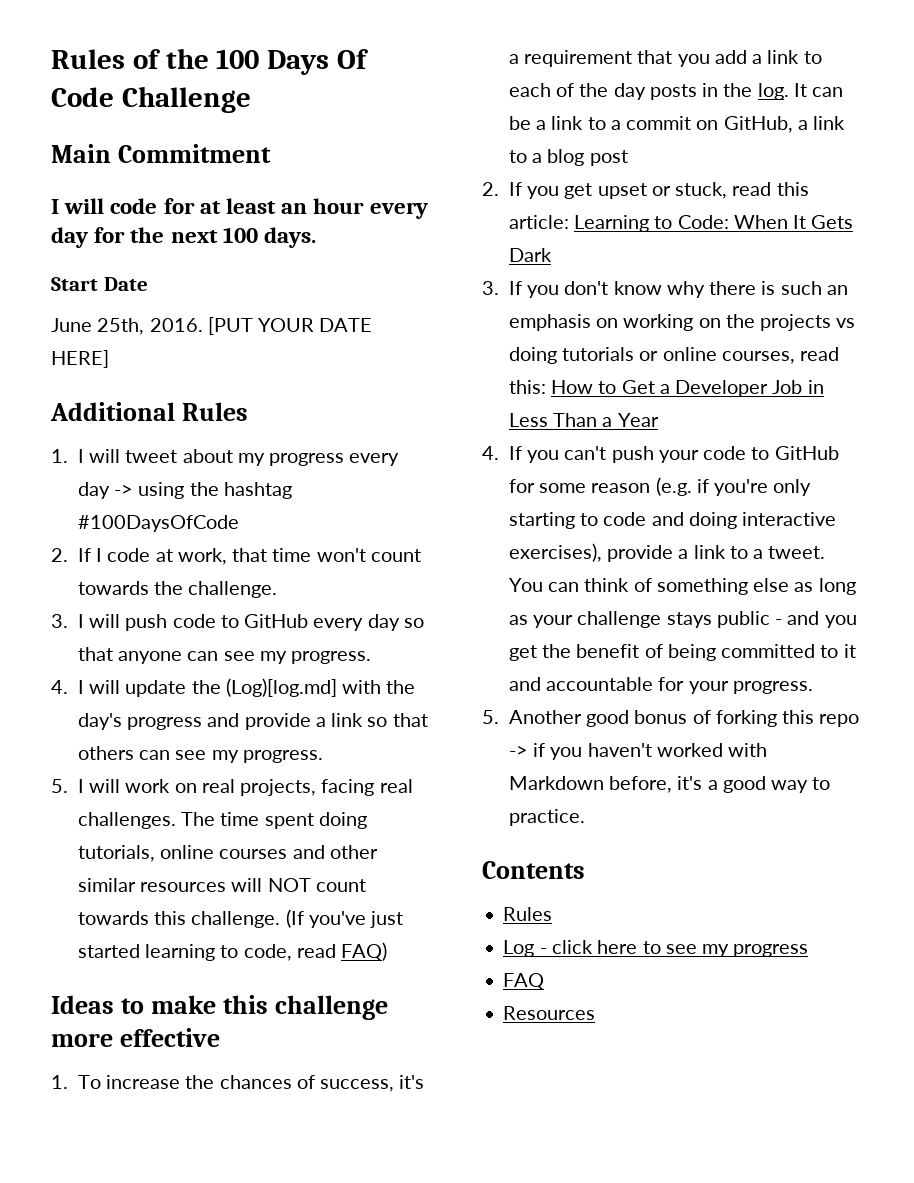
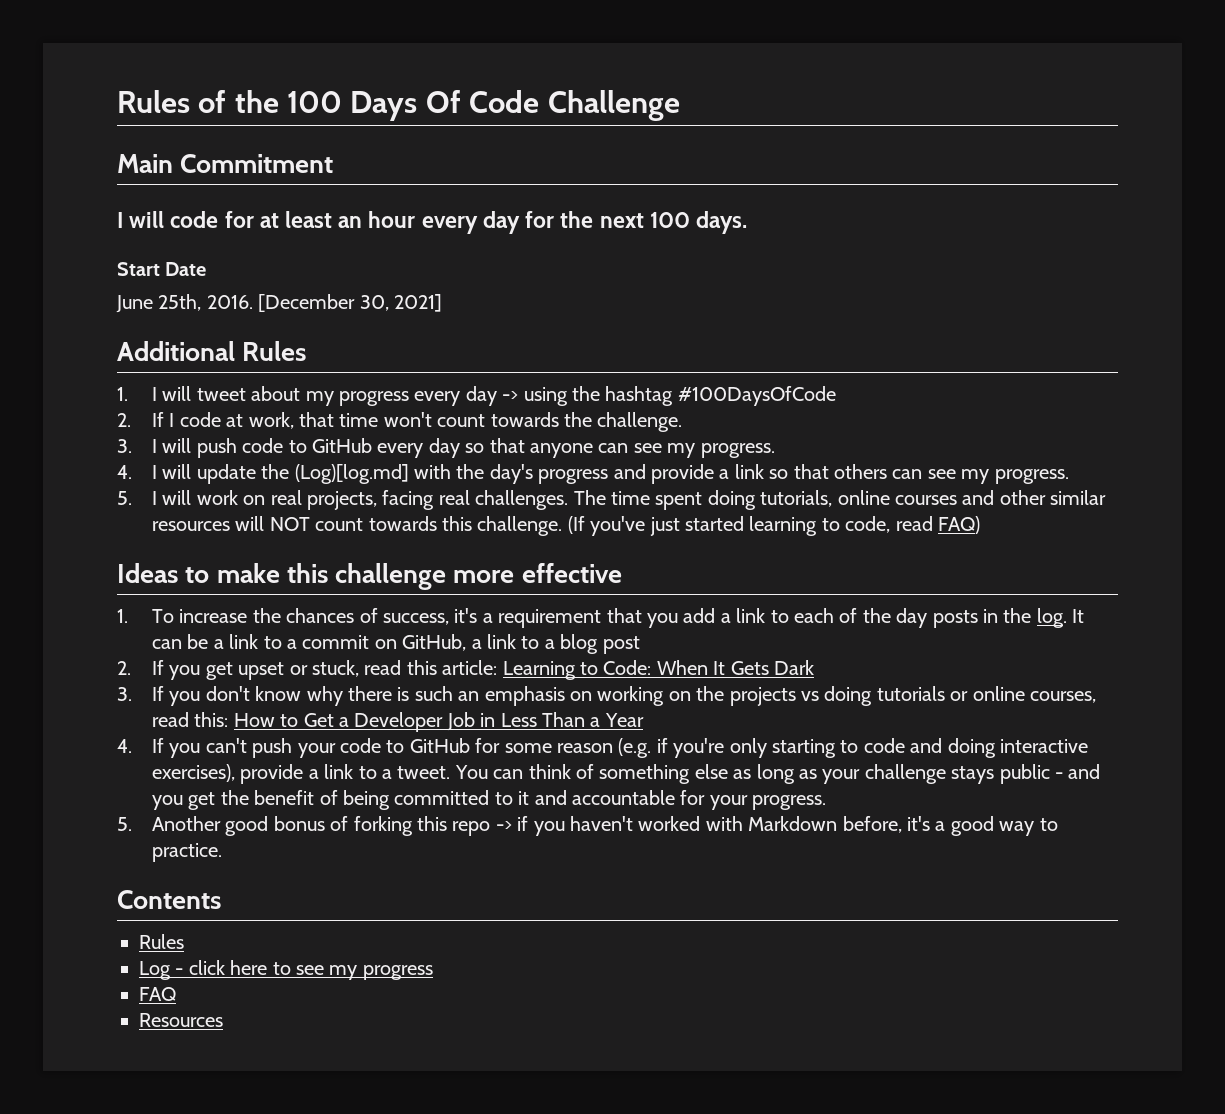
- [PUT YOUR DATE HERE]
+ [December 30, 2021]

